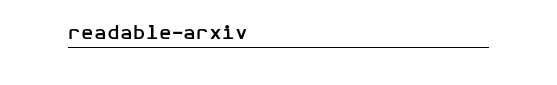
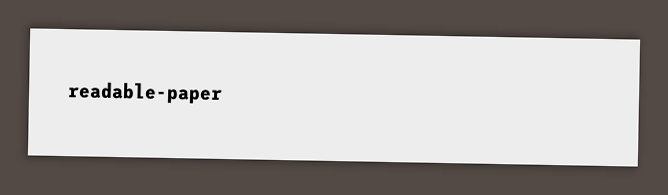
- readable-arxiv
+ readable-paper

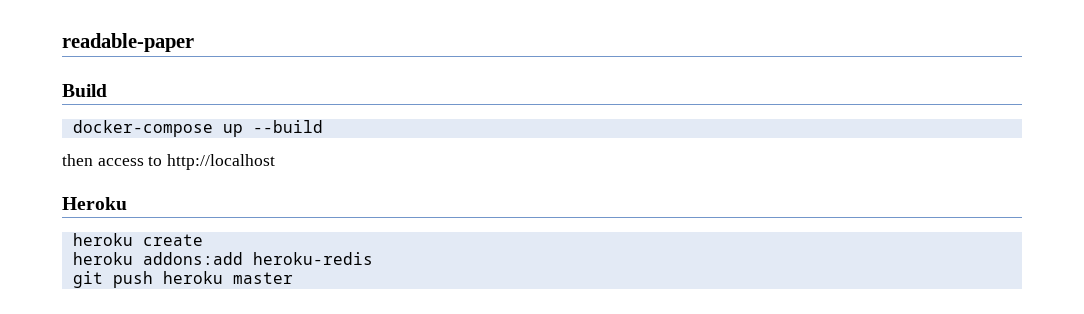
+ Build
+ docker-compose up --build
+ then access to http://localhost
+ Heroku
+ heroku create
+ heroku addons:add heroku-redis
+ git push heroku master

